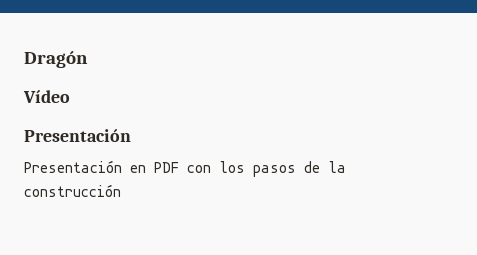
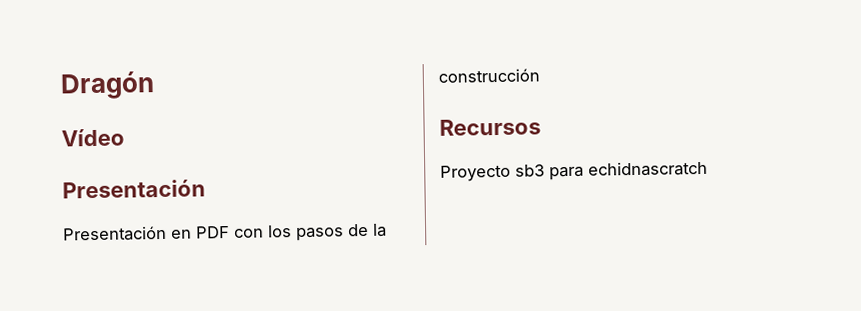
+ Recursos
+ Proyecto sb3 para echidnascratch

